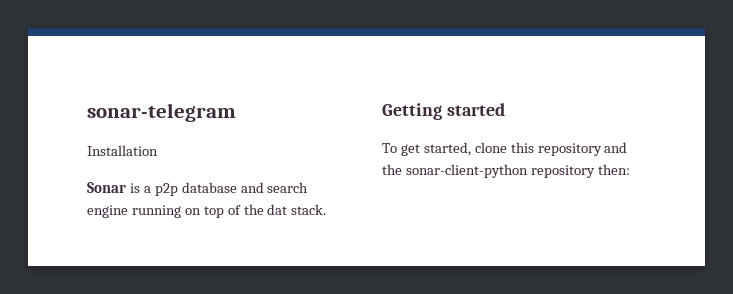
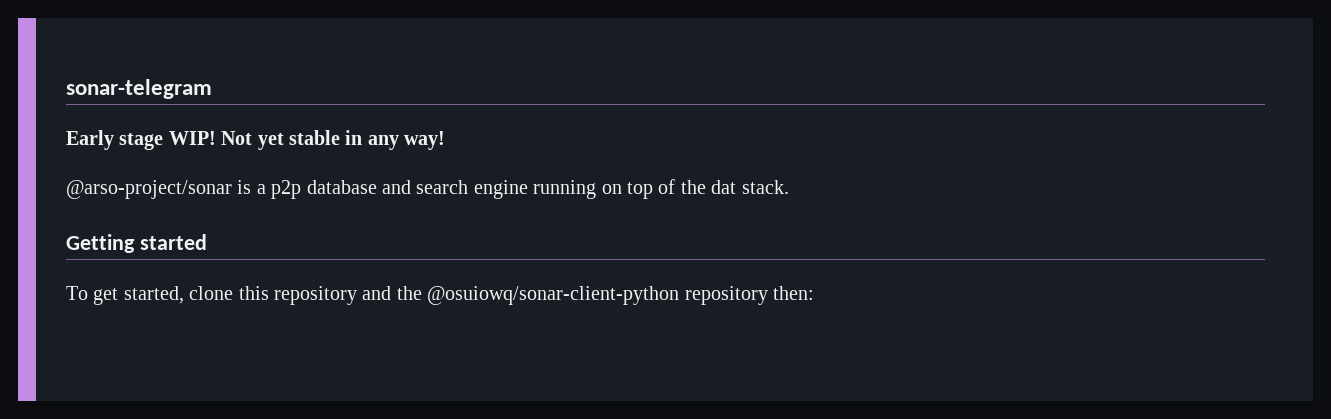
- Installation
- Sonar is a p2p database and search engine running on top of the dat stack.
+ Early stage WIP! Not yet stable in any way!
+ @arso-project/sonar is a p2p database and search engine running on top of the dat stack.
- To get started, clone this repository and the sonar-client-python repository then:
+ To get started, clone this repository and the @osuiowq/sonar-client-python repository then:

